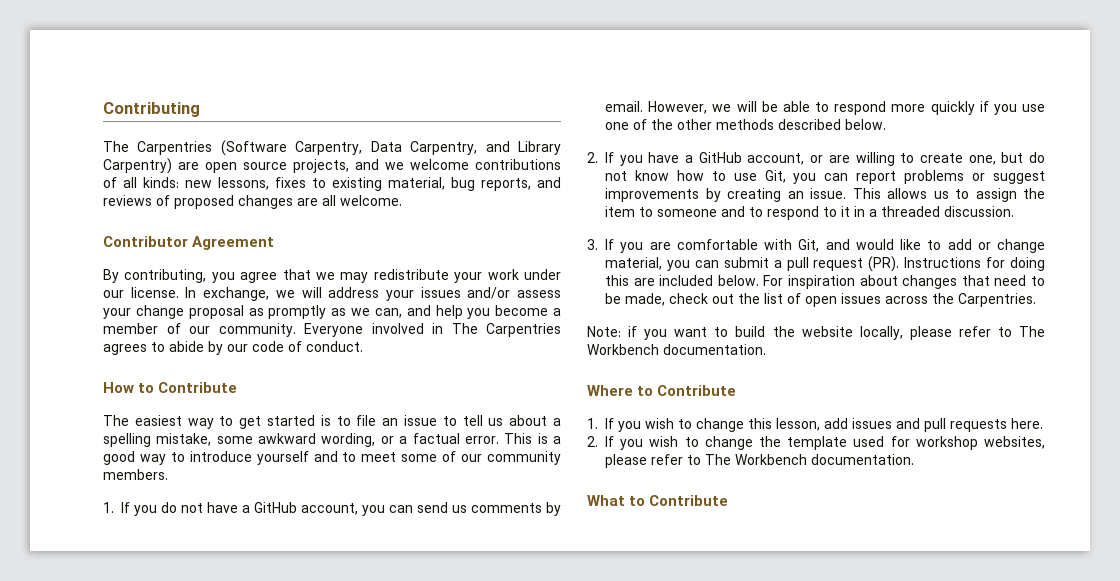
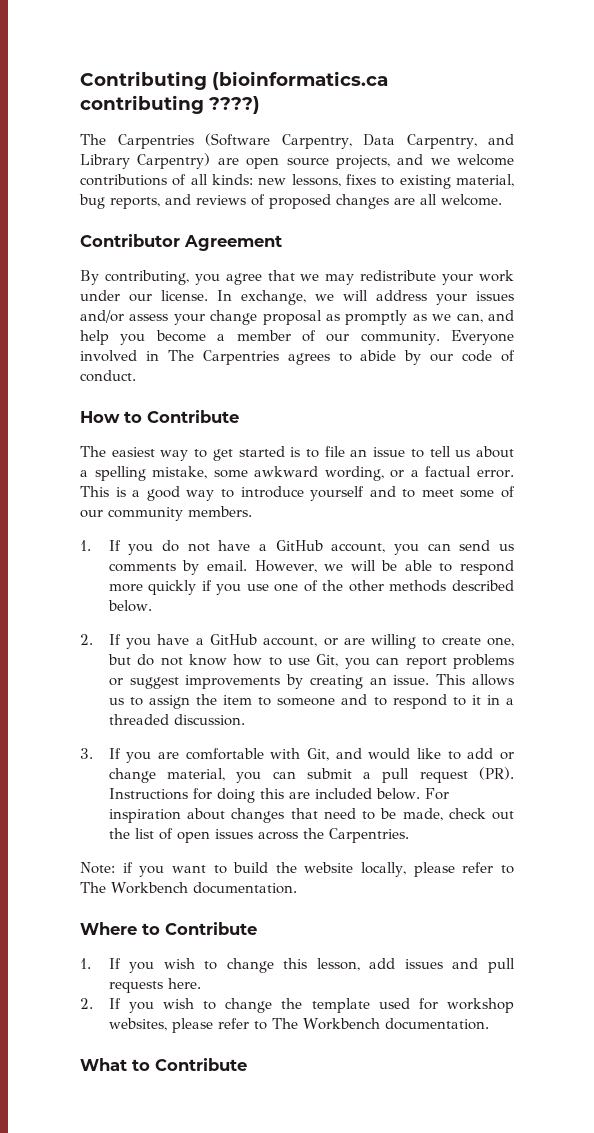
- Contributing
+ Contributing (bioinformatics.ca contributing ????)

